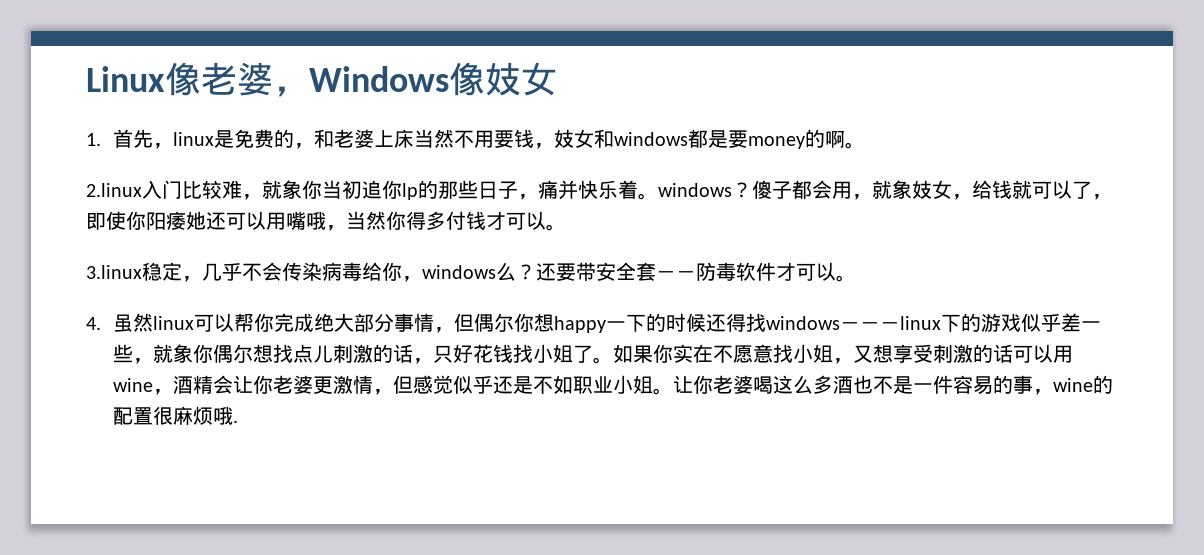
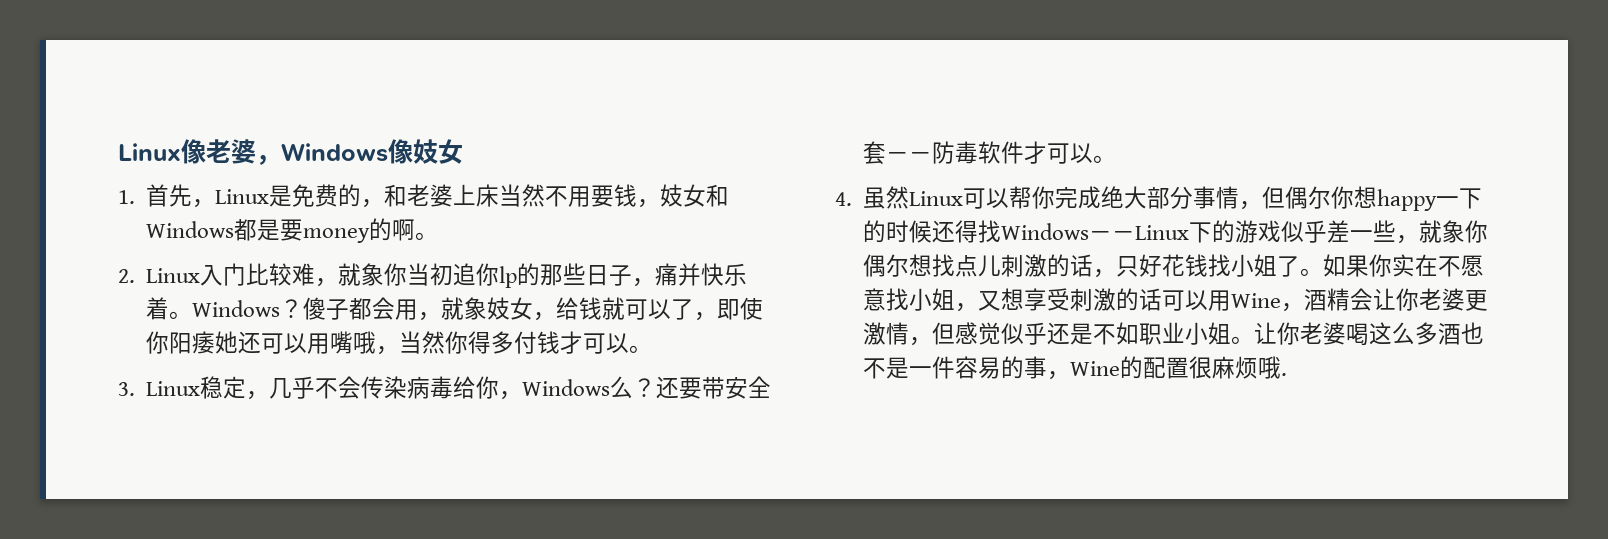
- 1.首先，linux是免费的，和老婆上床当然不用要钱，妓女和windows都是要money的啊。
+ 1.首先，Linux是免费的，和老婆上床当然不用要钱，妓女和Windows都是要money的啊。
- 2.linux入门比较难，就象你当初追你lp的那些日子，痛并快乐着。windows？
+ 2. Linux入门比较难，就象你当初追你lp的那些日子，痛并快乐着。Windows？
- 3.linux稳定，几乎不会传染病毒给你，windows么？
+ 3. Linux稳定，几乎不会传染病毒给你，Windows么？
- 4.虽然linux可以帮你完成绝大部分事情，但偶尔你想happy一下的时候还得找windows－－－linux下的游戏似乎差一些，就象你偶尔想找点儿刺激的话，只好花钱找小姐了。
+ 4.虽然Linux可以帮你完成绝大部分事情，但偶尔你想happy一下的时候还得找Windows－－Linux下的游戏似乎差一些，就象你偶尔想找点儿刺激的话，只好花钱找小姐了。
- 如果你实在不愿意找小姐，又想享受刺激的话可以用wine，酒精会让你老婆更激情，但感觉似乎还是不如职业小姐。
+ 如果你实在不愿意找小姐，又想享受刺激的话可以用Wine，酒精会让你老婆更激情，但感觉似乎还是不如职业小姐。
- 让你老婆喝这么多酒也不是一件容易的事，wine的配置很麻烦哦.
+ 让你老婆喝这么多酒也不是一件容易的事，Wine的配置很麻烦哦.

